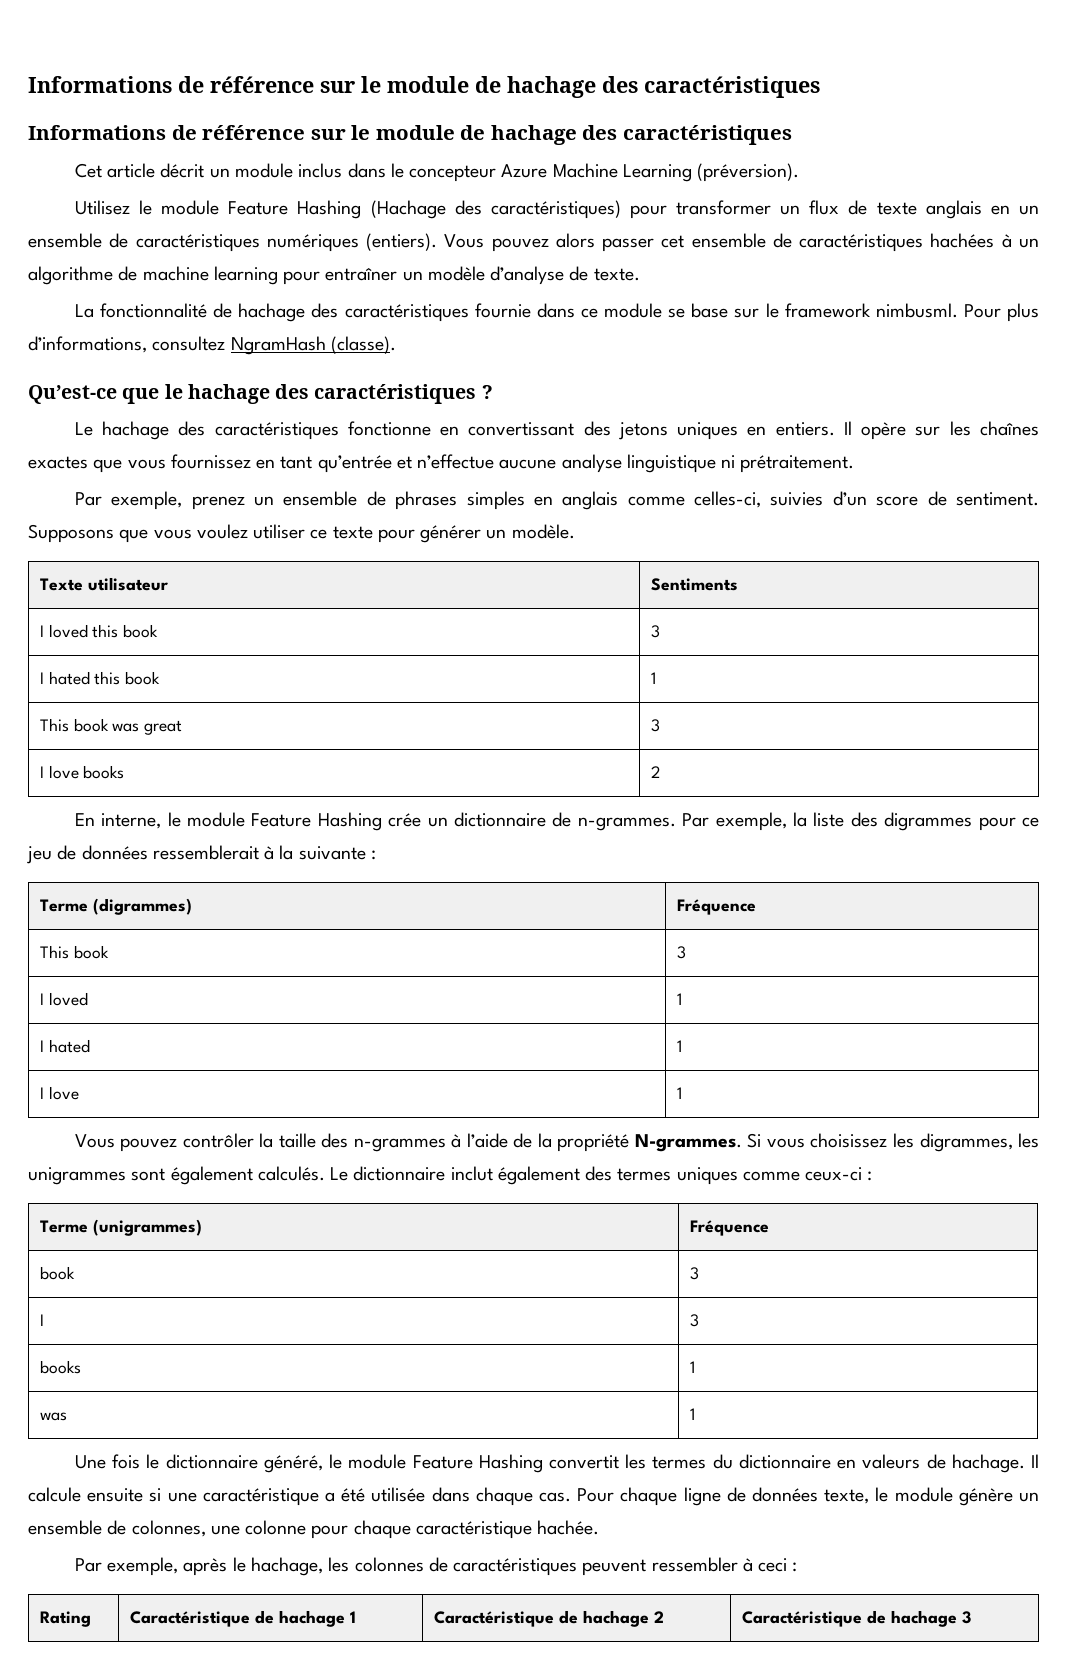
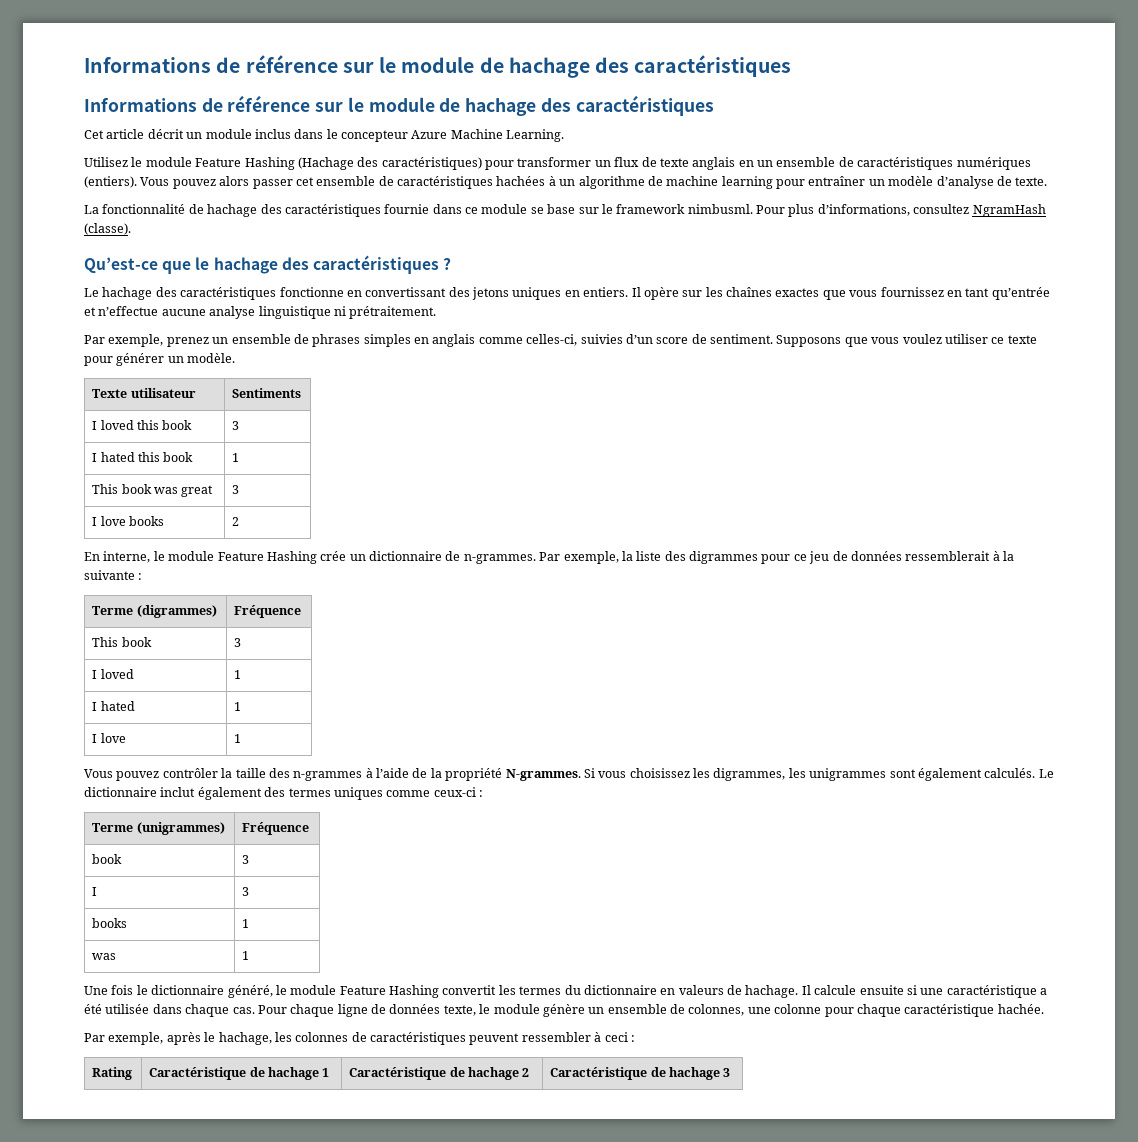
- Cet article décrit un module inclus dans le concepteur Azure Machine Learning (préversion).
+ Cet article décrit un module inclus dans le concepteur Azure Machine Learning.

